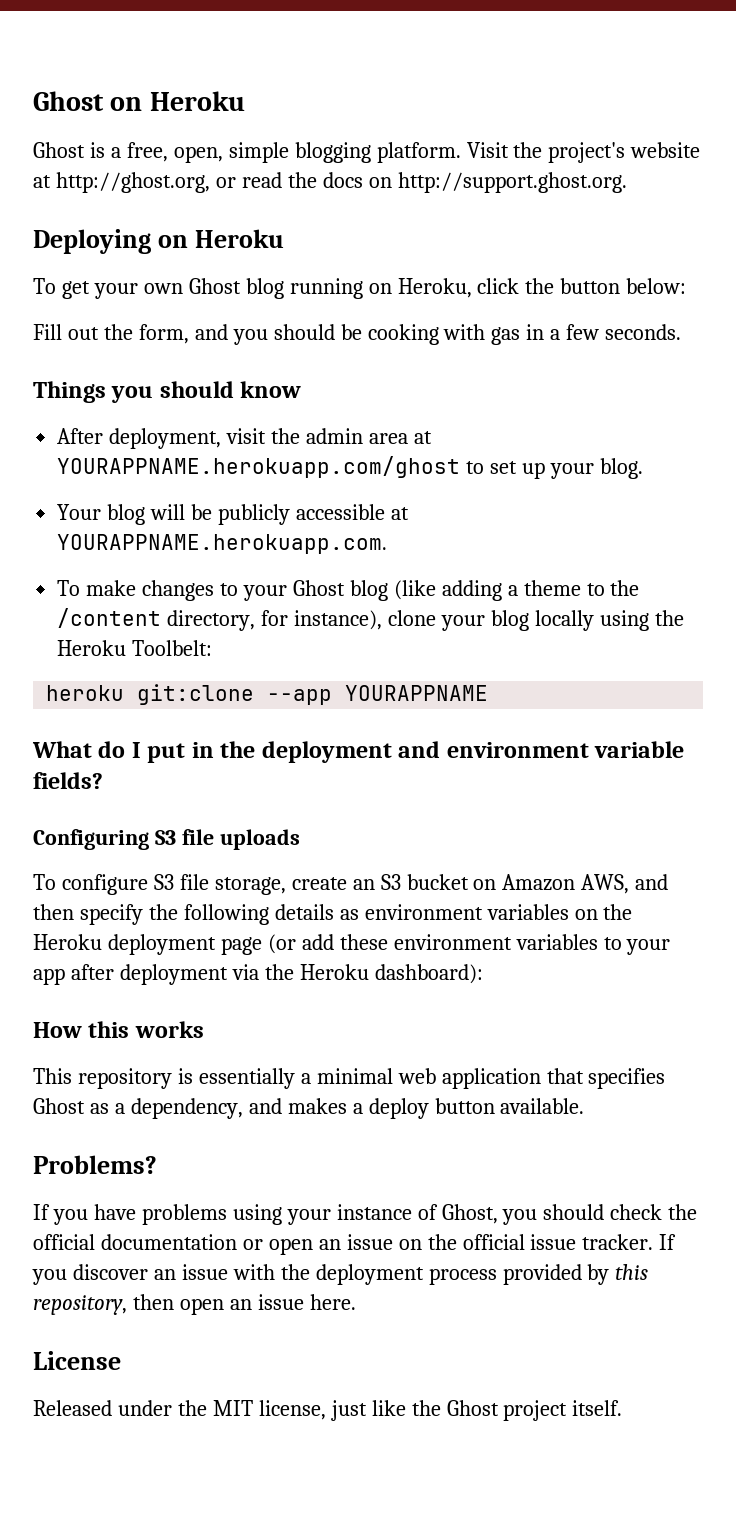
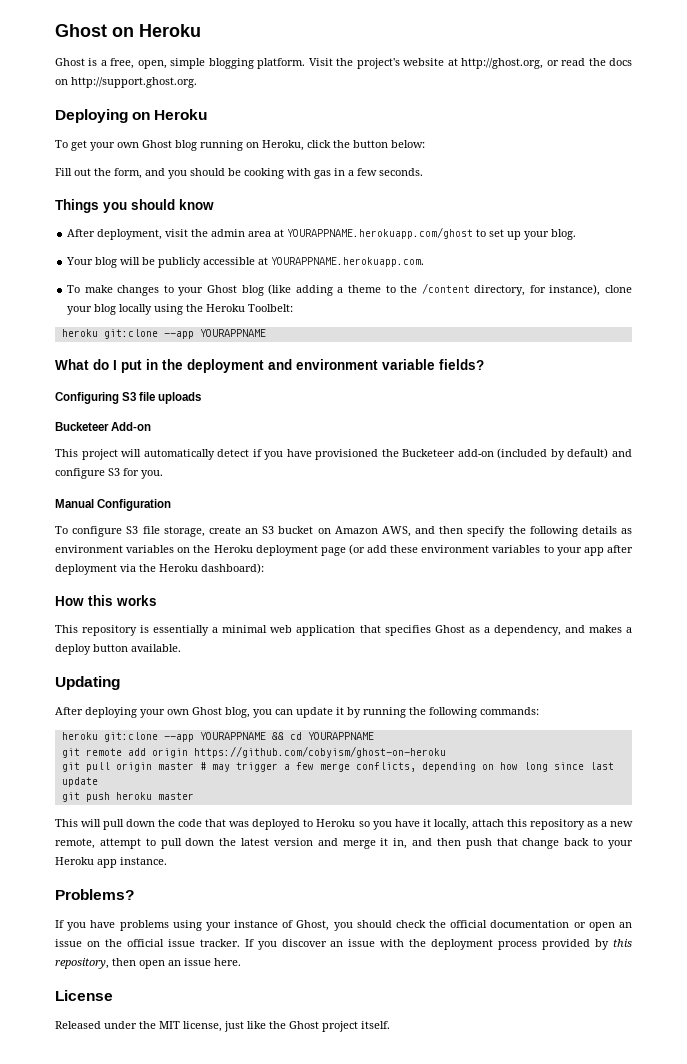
+ Bucketeer Add-on
+ This project will automatically detect if you have provisioned the Bucketeer add-on (included by default) and configure S3 for you.
+ Manual Configuration
+ Updating
+ After deploying your own Ghost blog, you can update it by running the following commands:
+ heroku git:clone --app YOURAPPNAME && cd YOURAPPNAME
+ git remote add origin https://github.com/cobyism/ghost-on-heroku
+ git pull origin master # may trigger a few merge conflicts, depending on how long since last update
+ git push heroku master
+ This will pull down the code that was deployed to Heroku so you have it locally, attach this repository as a new remote, attempt to pull down the latest version and merge it in, and then push that change back to your Heroku app instance.

